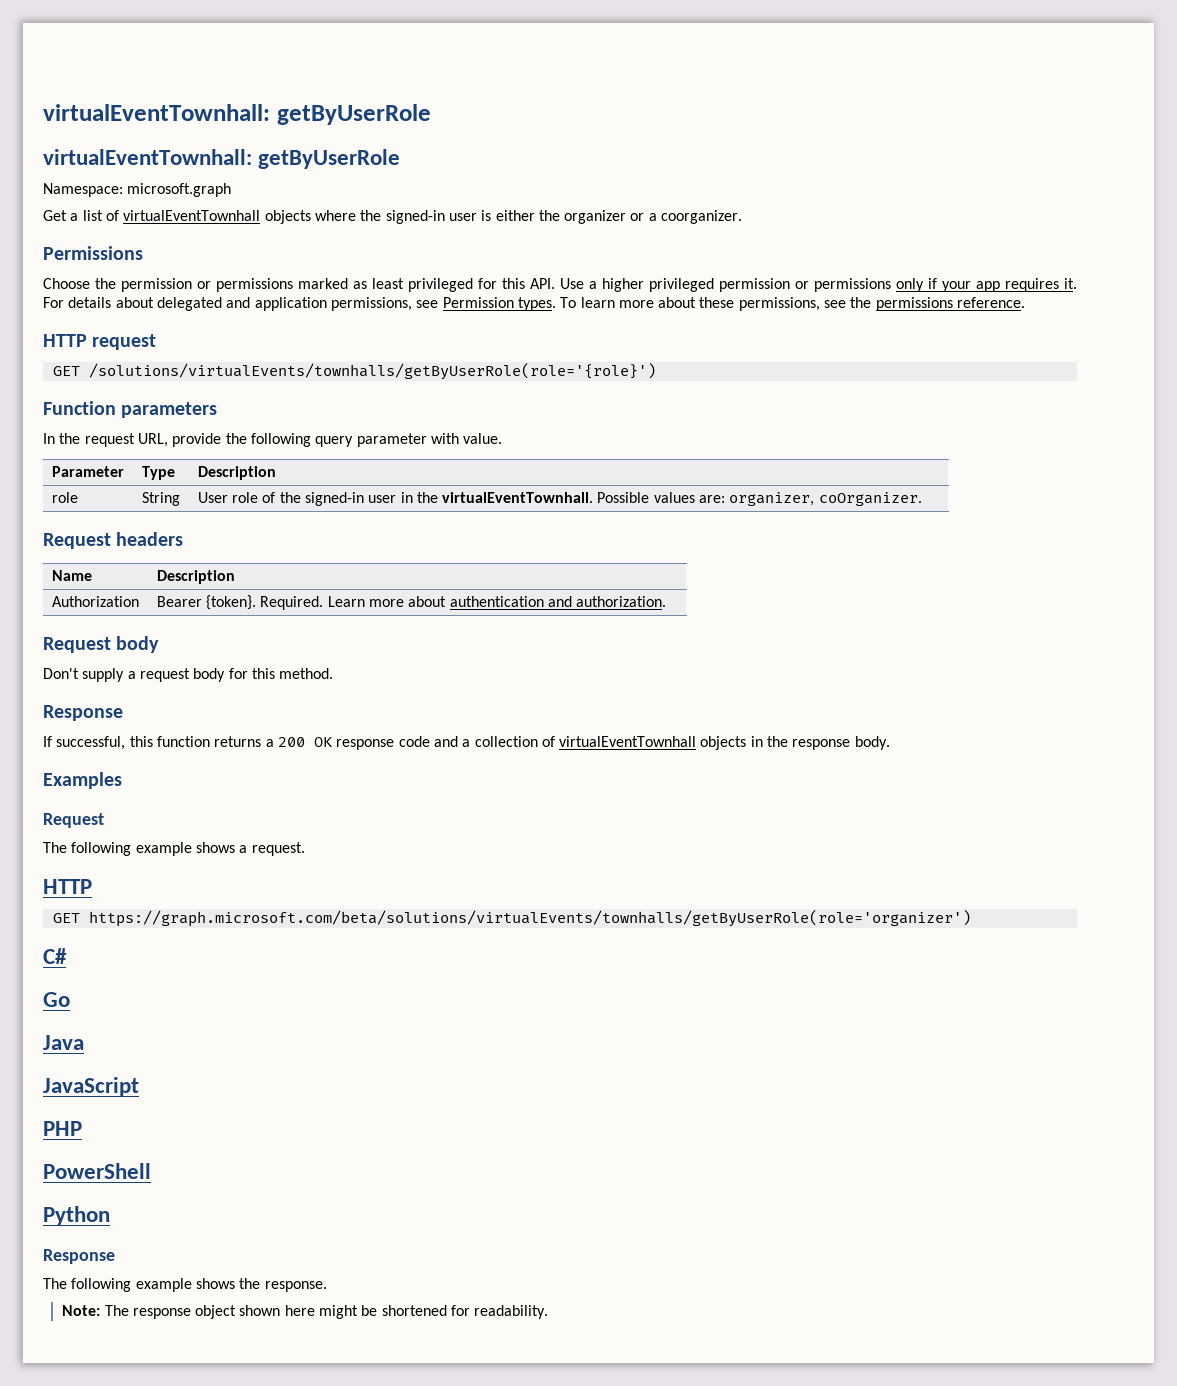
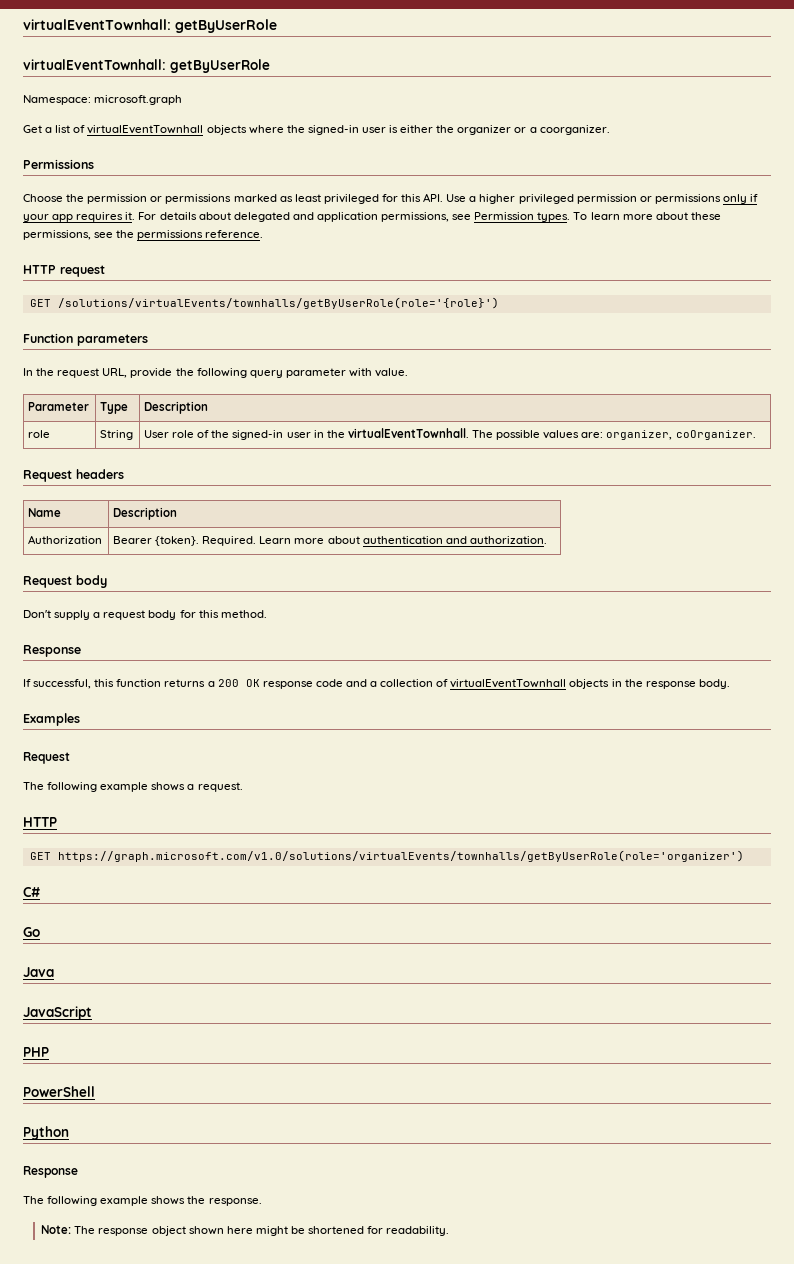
- role | String | User role of the signed-in user in the virtualEventTownhall. Possible values are: organizer, coOrganizer.
+ role | String | User role of the signed-in user in the virtualEventTownhall. The possible values are: organizer, coOrganizer.
- GET https://graph.microsoft.com/beta/solutions/virtualEvents/townhalls/getByUserRole(role='organizer')
+ GET https://graph.microsoft.com/v1.0/solutions/virtualEvents/townhalls/getByUserRole(role='organizer')

